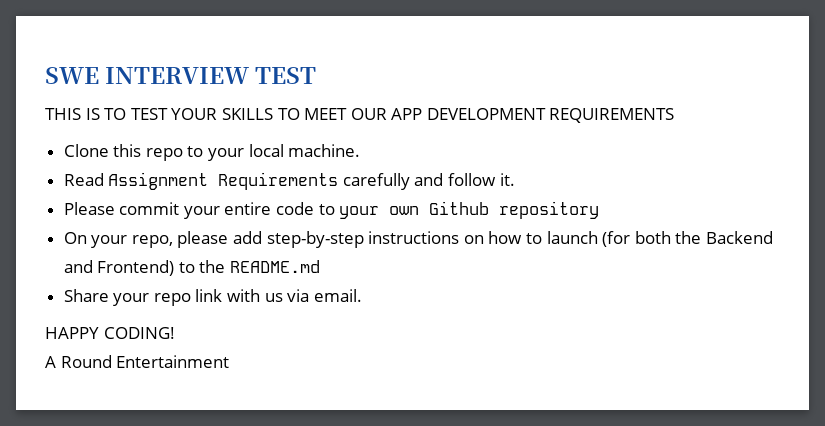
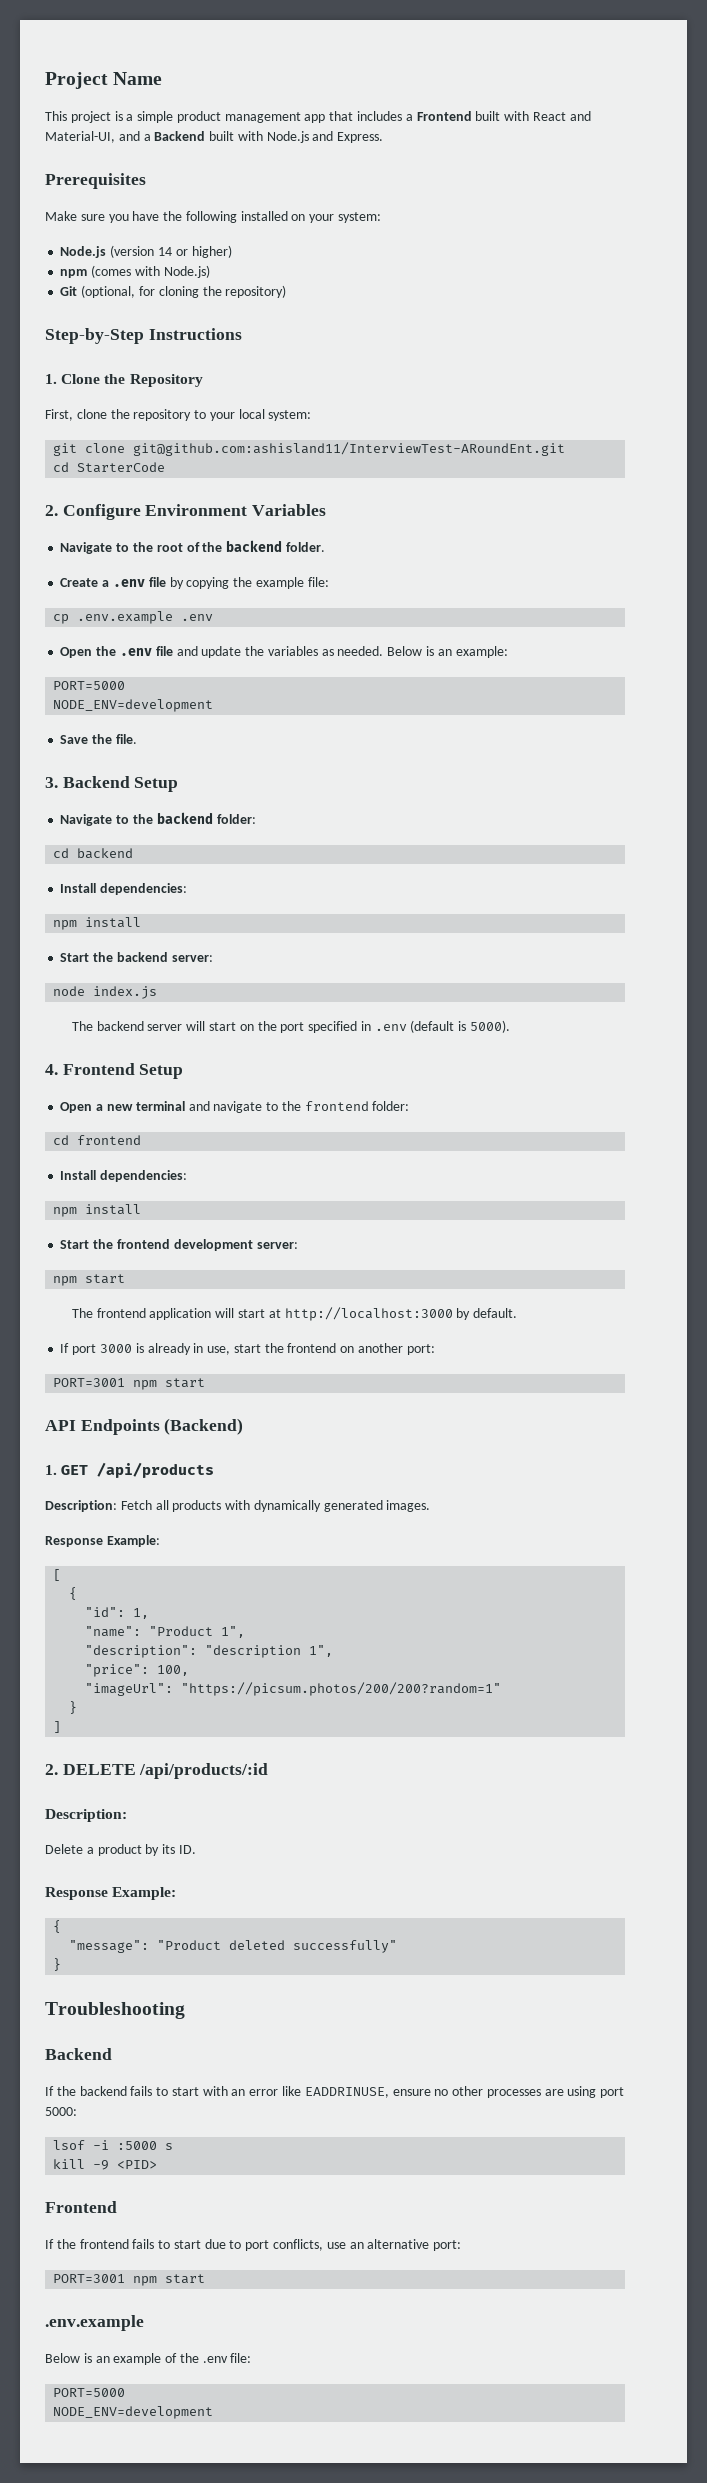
- SWE INTERVIEW TEST
- THIS IS TO TEST YOUR SKILLS TO MEET OUR APP DEVELOPMENT REQUIREMENTS
- Clone this repo to your local machine.
- Read Assignment Requirements carefully and follow it.
- Please commit your entire code to your own Github repository
- On your repo, please add step-by-step instructions on how to launch (for both the Backend and Frontend) to the README.md
- Share your repo link with us via email.
- HAPPY CODING!
- A Round Entertainment
+ Project Name
+ This project is a simple product management app that includes a Frontend built with React and Material-UI, and a Backend built with Node.js and Express.
+ Prerequisites
+ Make sure you have the following installed on your system:
+ Node.js (version 14 or higher)
+ npm (comes with Node.js)
+ Git (optional, for cloning the repository)
+ Step-by-Step Instructions
+ 1. Clone the Repository
+ First, clone the repository to your local system:
+ git clone git@github.com:ashisland11/InterviewTest-ARoundEnt.git
+ cd StarterCode
+ 2. Configure Environment Variables
+ Navigate to the root of the backend folder.
+ Create a .env file by copying the example file:
+ cp .env.example .env
+ Open the .env file and update the variables as needed. Below is an example:
+ PORT=5000
+ NODE_ENV=development
+ Save the file.
+ 3. Backend Setup
+ Navigate to the backend folder:
+ cd backend
+ Install dependencies:
+ npm install
+ Start the backend server:
+ node index.js
+ The backend server will start on the port specified in .env (default is 5000).
+ 4. Frontend Setup
+ Open a new terminal and navigate to the frontend folder:
+ cd frontend
+ Install dependencies:
+ npm install
+ Start the frontend development server:
+ npm start
+ The frontend application will start at http://localhost:3000 by default.
+ If port 3000 is already in use, start the frontend on another port:
+ PORT=3001 npm start
+ API Endpoints (Backend)
+ 1. GET /api/products
+ Description: Fetch all products with dynamically generated images.
+ Response Example:
+ [
+ {
+ "id": 1,
+ "name": "Product 1",
+ "description": "description 1",
+ "price": 100,
+ "imageUrl": "https://picsum.photos/200/200?random=1"
+ }
+ ]
+ 2. DELETE /api/products/:id
+ Description:
+ Delete a product by its ID.
+ Response Example:
+ {
+ "message": "Product deleted successfully"
+ }
+ Troubleshooting
+ Backend
+ If the backend fails to start with an error like EADDRINUSE, ensure no other processes are using port 5000:
+ lsof -i :5000 s
+ kill -9 <PID>
+ Frontend
+ If the frontend fails to start due to port conflicts, use an alternative port:
+ PORT=3001 npm start
+ .env.example
+ Below is an example of the .env file:
+ PORT=5000
+ NODE_ENV=development

